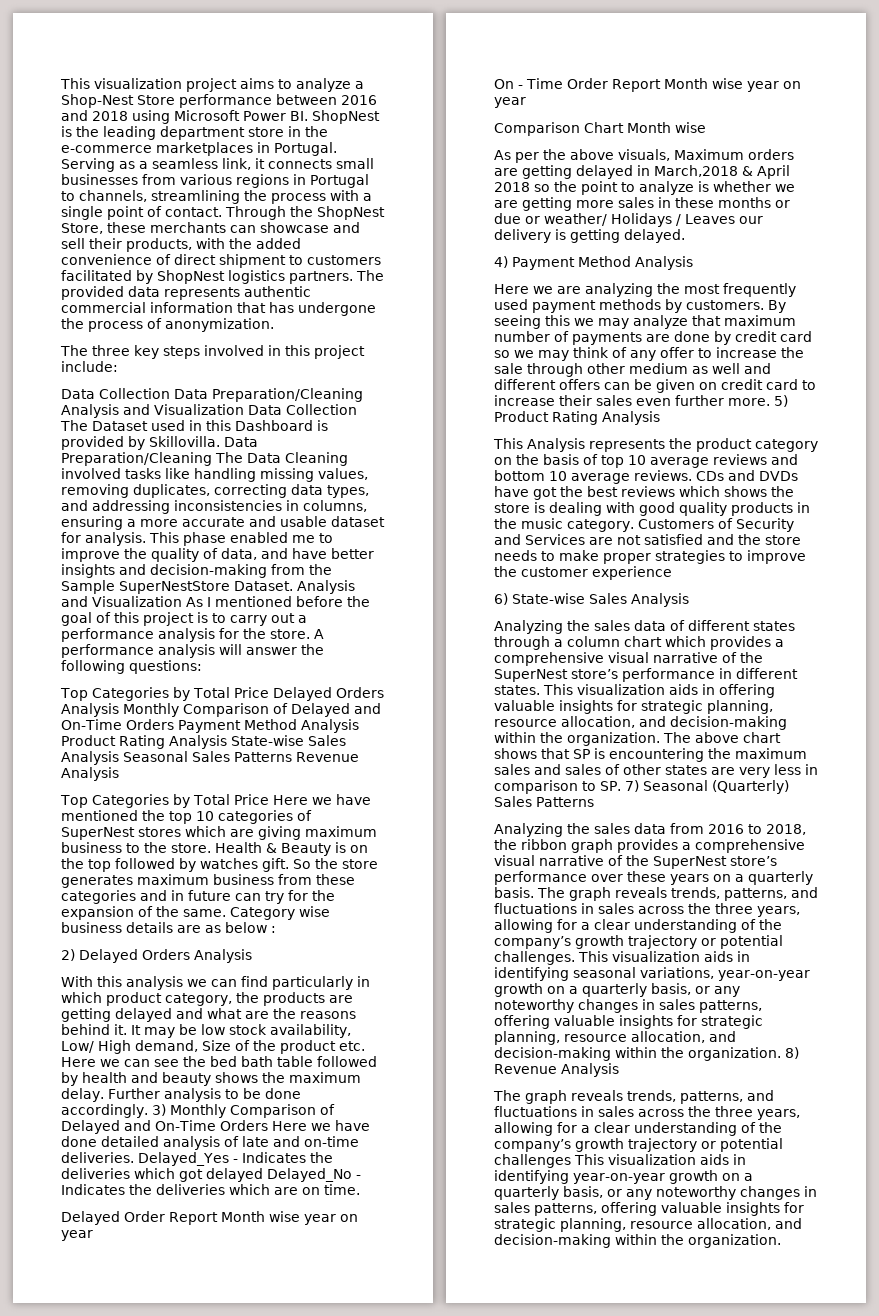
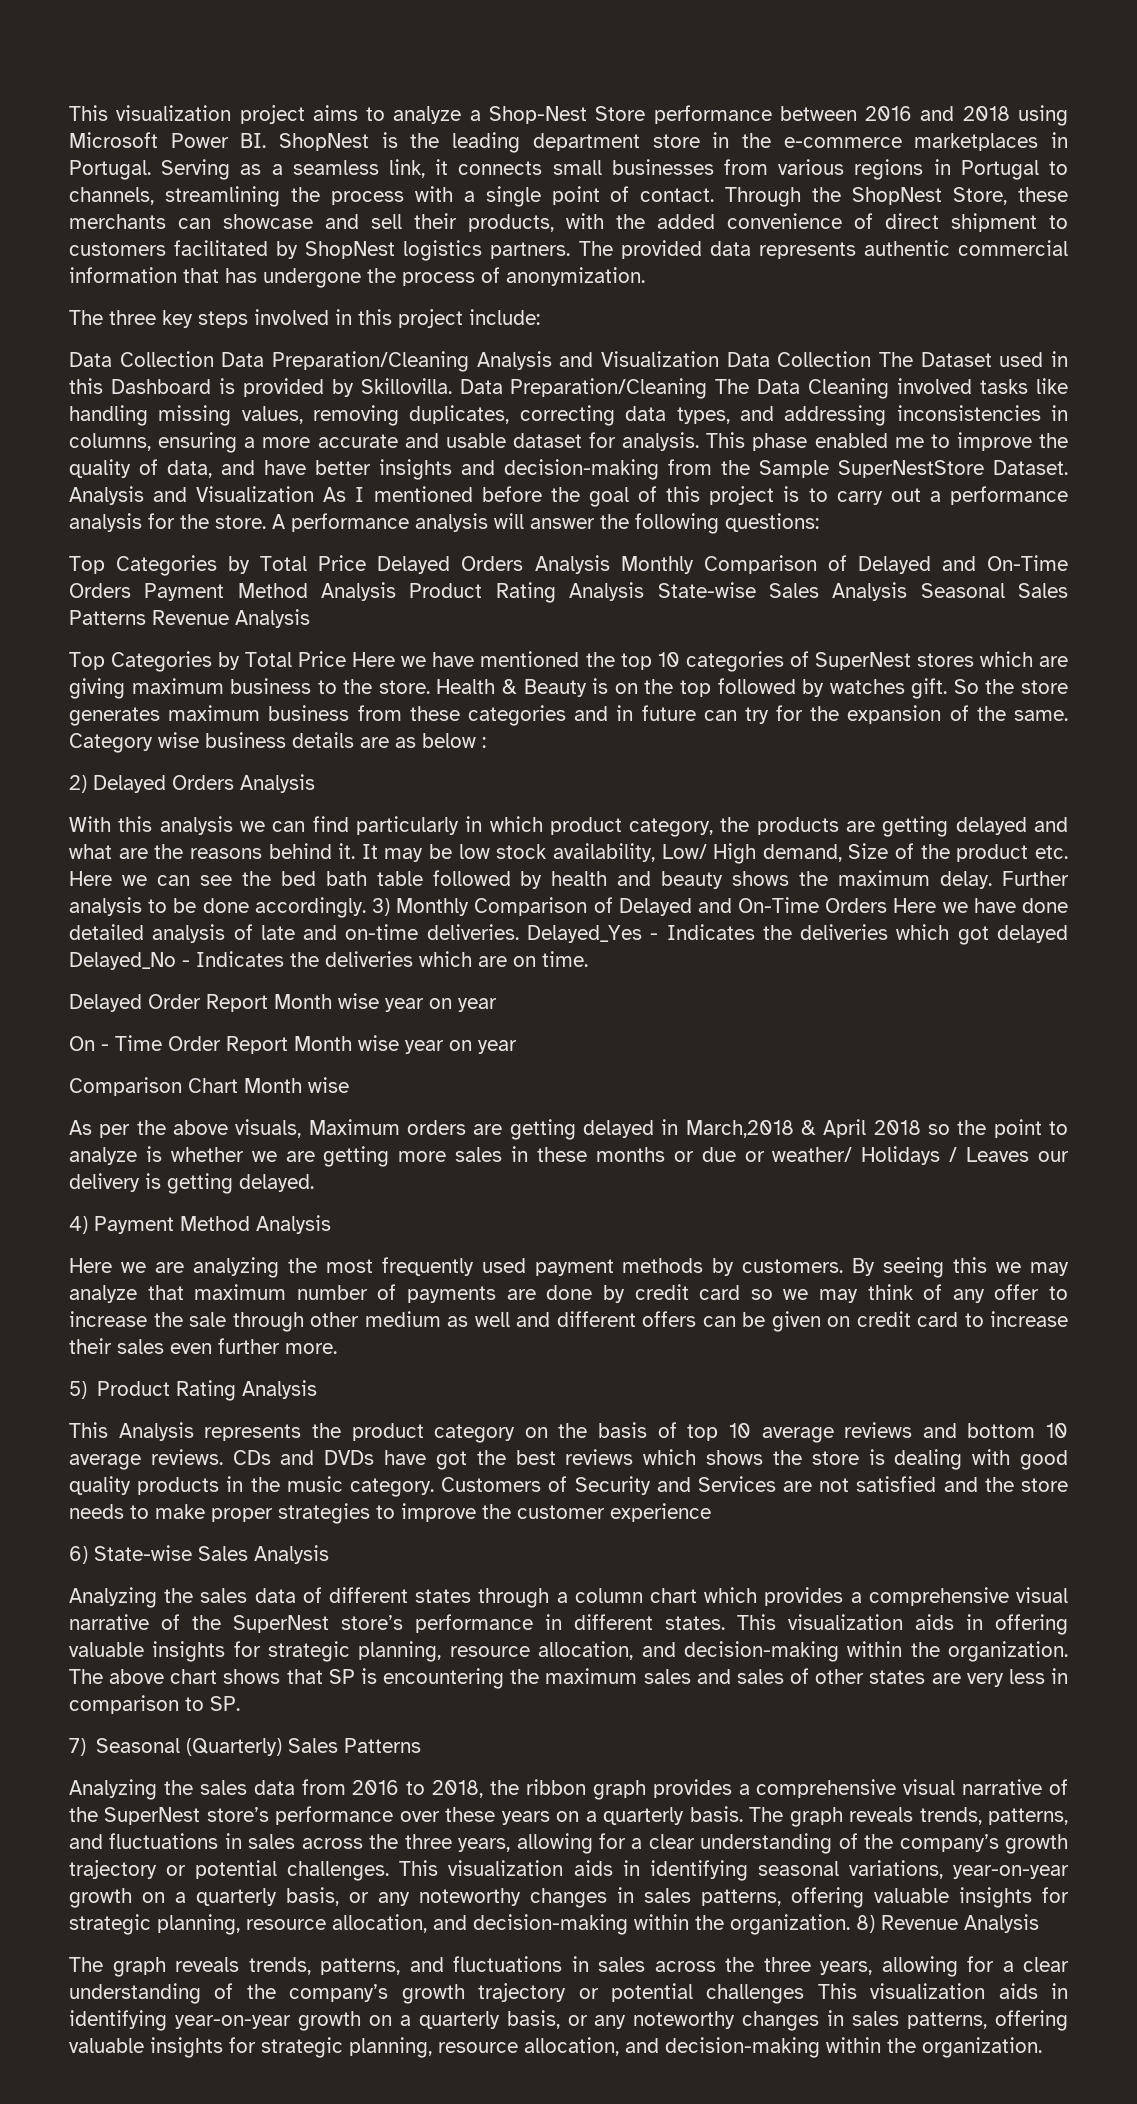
- By seeing this we may analyze that maximum number of payments are done by credit card so we may think of any offer to increase the sale through other medium as well and different offers can be given on credit card to increase their sales even further more. 5) Product Rating Analysis
+ By seeing this we may analyze that maximum number of payments are done by credit card so we may think of any offer to increase the sale through other medium as well and different offers can be given on credit card to increase their sales even further more.
+ 5) Product Rating Analysis
- The above chart shows that SP is encountering the maximum sales and sales of other states are very less in comparison to SP. 7) Seasonal (Quarterly) Sales Patterns
+ The above chart shows that SP is encountering the maximum sales and sales of other states are very less in comparison to SP.
+ 7) Seasonal (Quarterly) Sales Patterns

